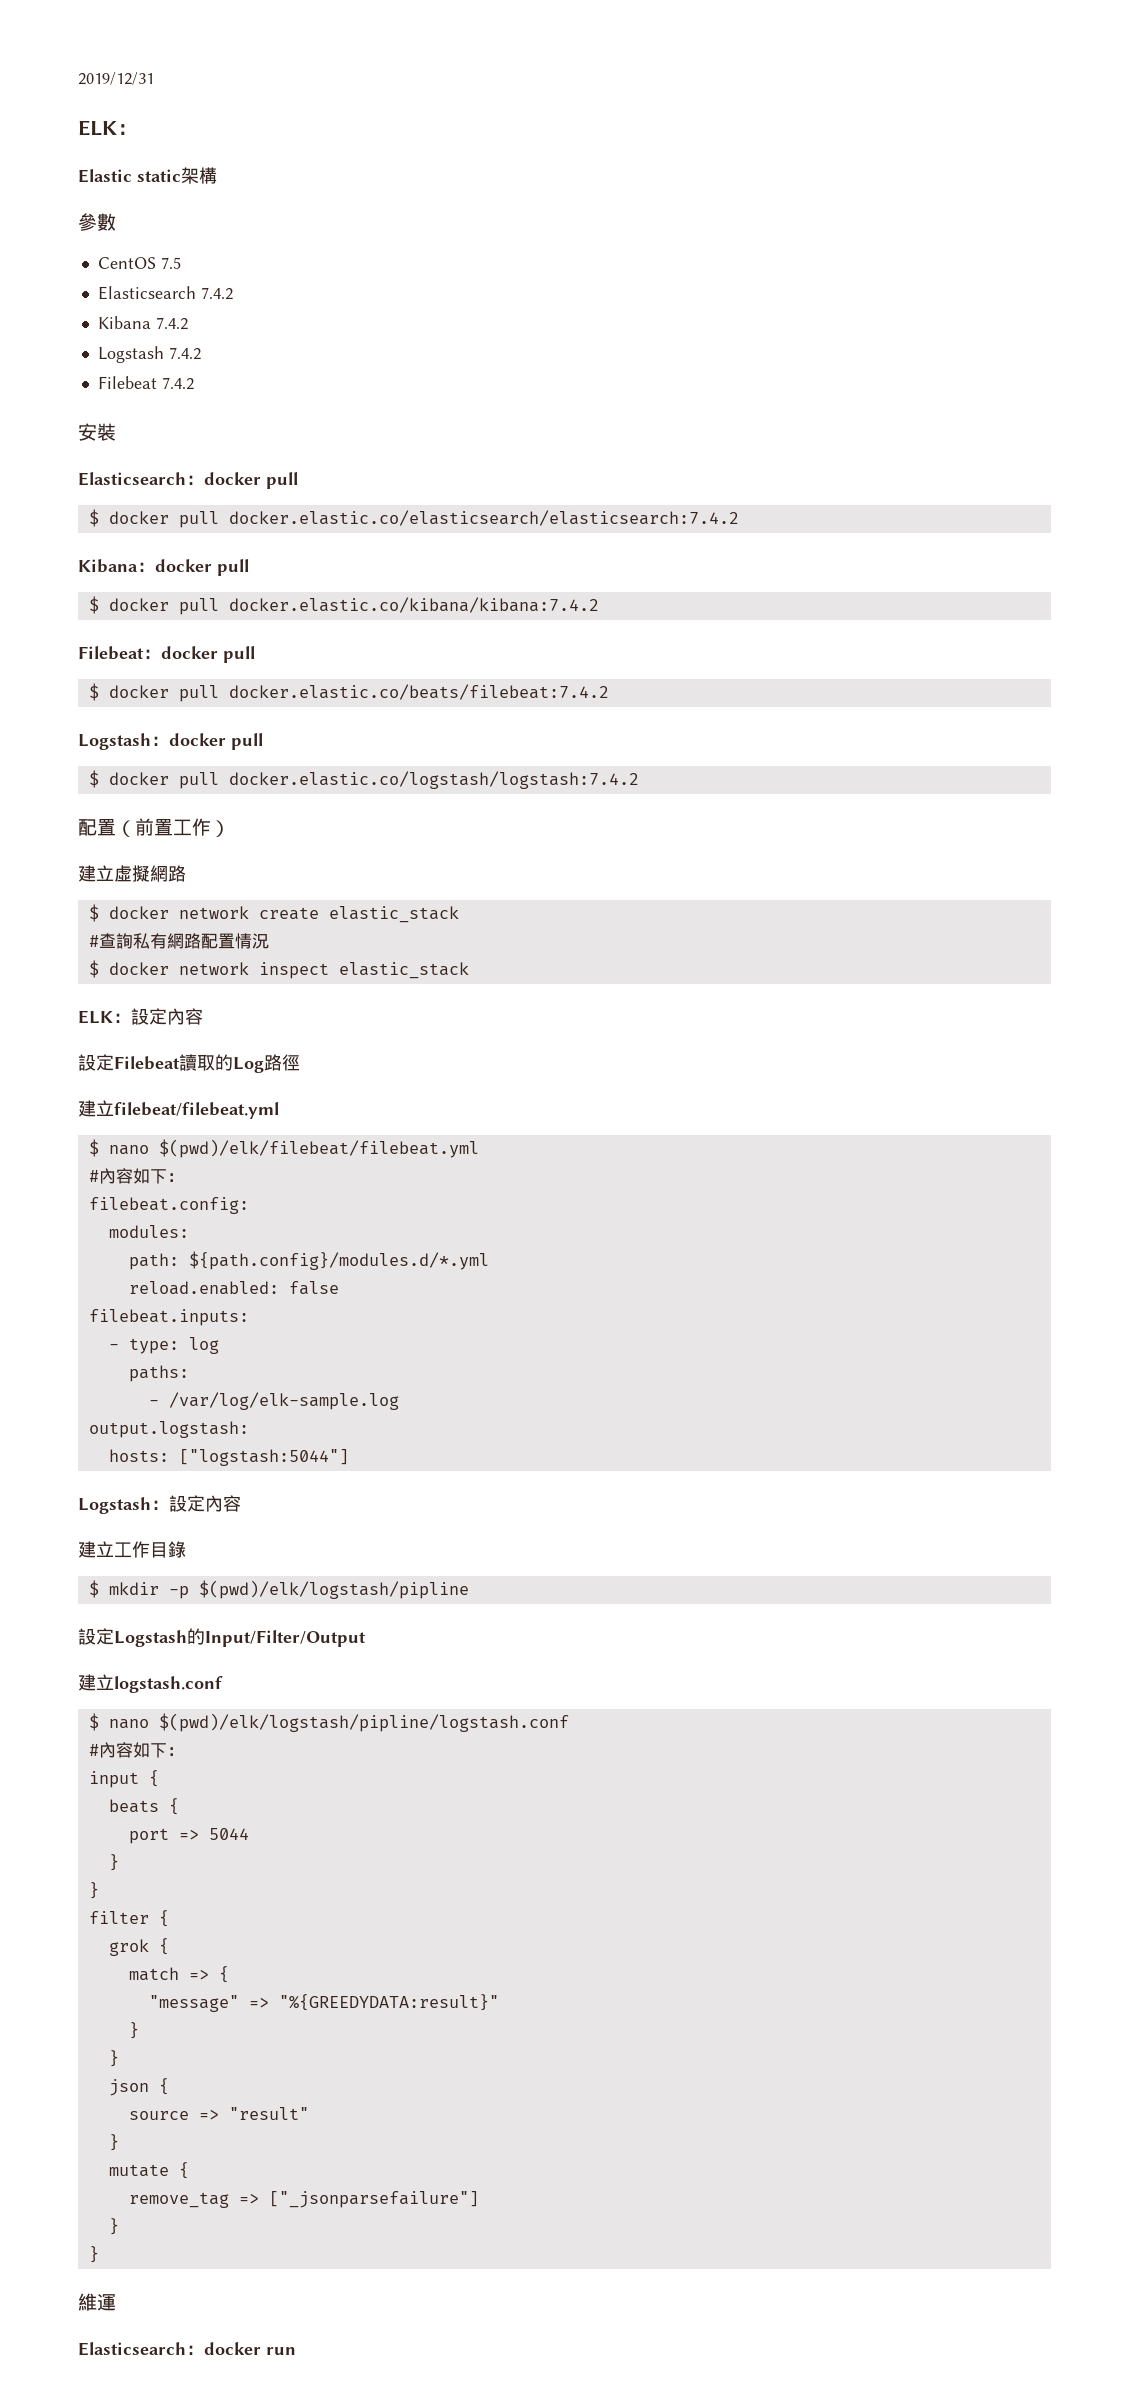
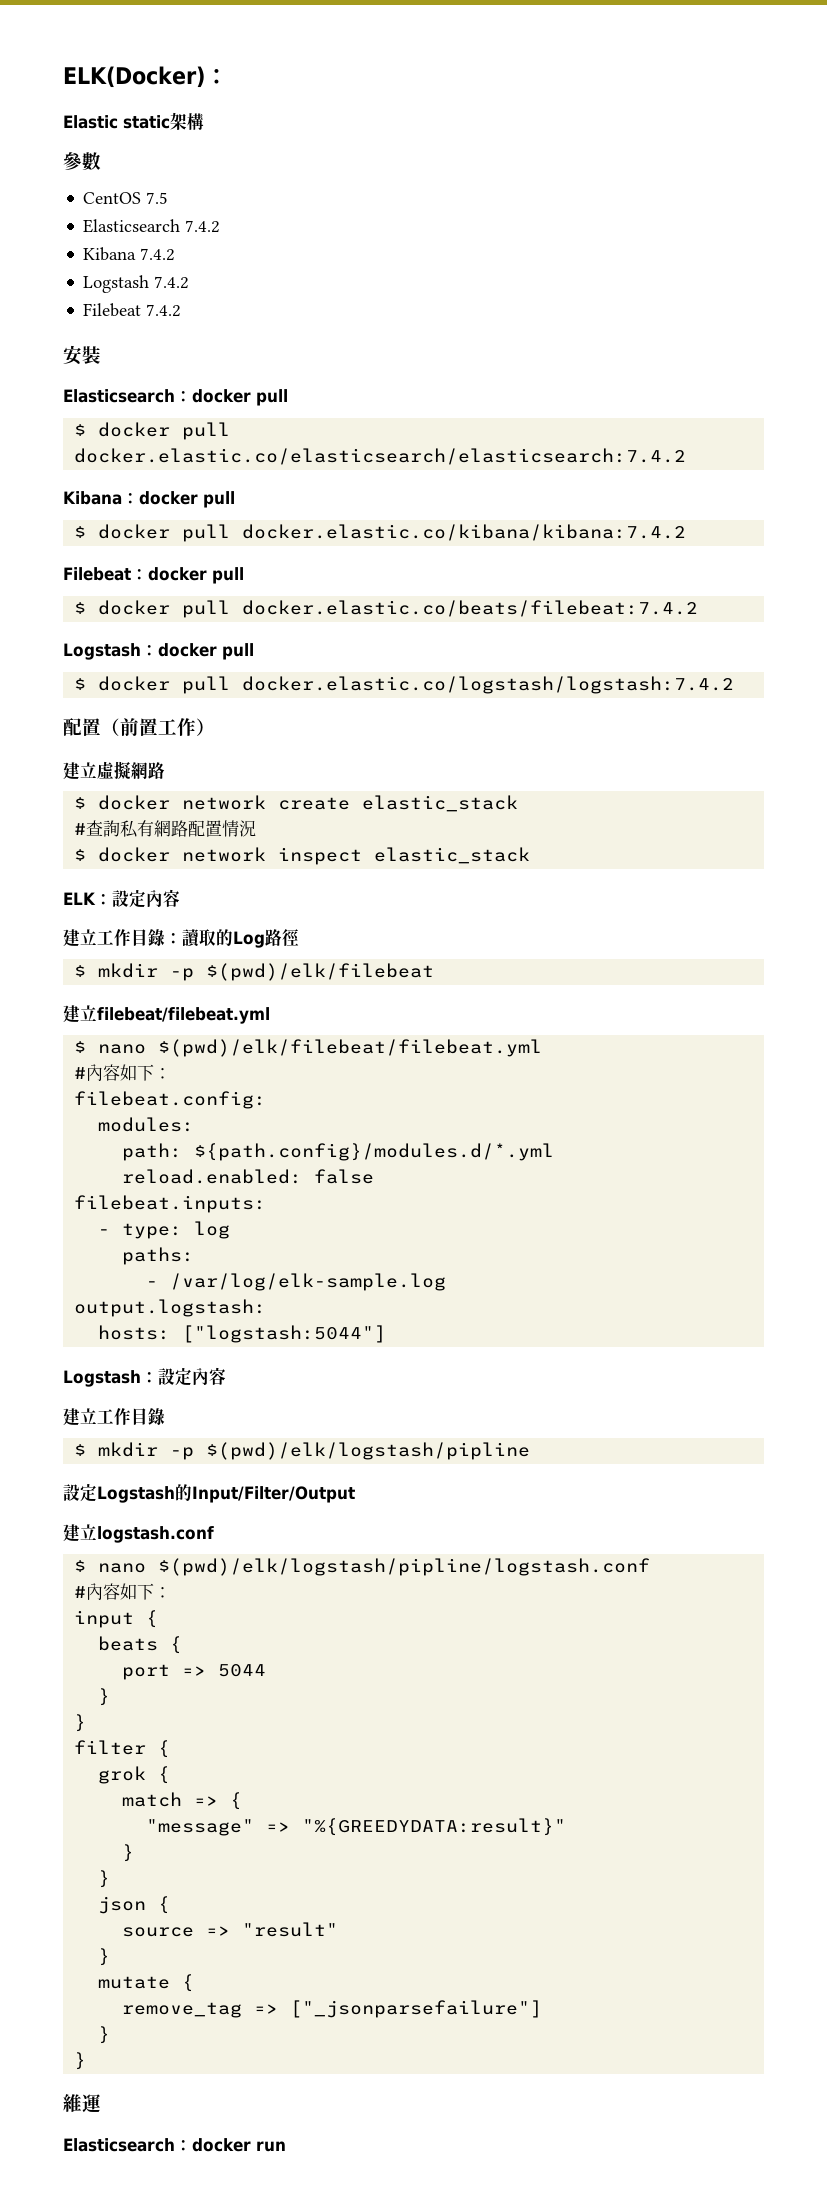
- 2019/12/31
- ELK：
+ ELK(Docker)：
- 設定Filebeat讀取的Log路徑
+ 建立工作目錄：讀取的Log路徑
+ $ mkdir -p $(pwd)/elk/filebeat

